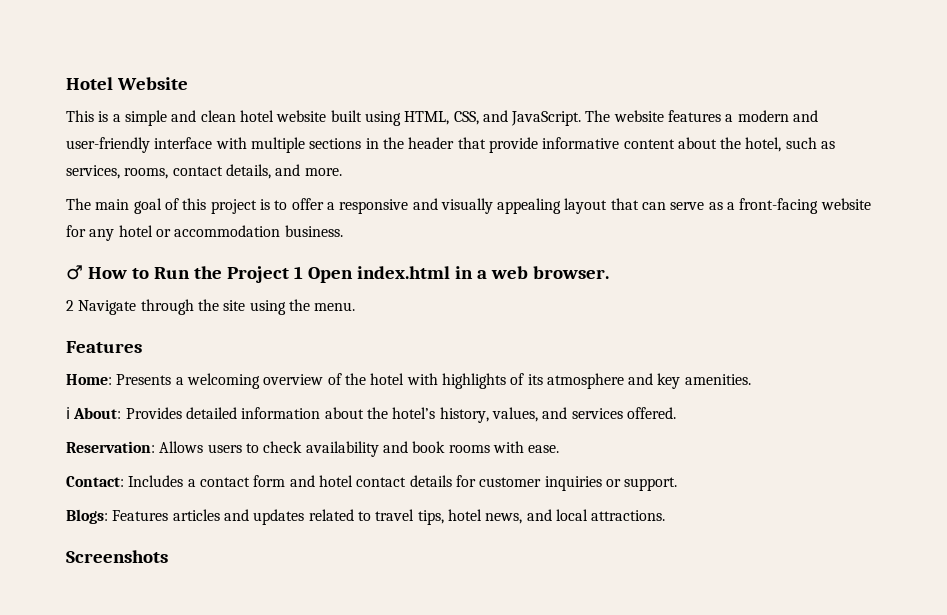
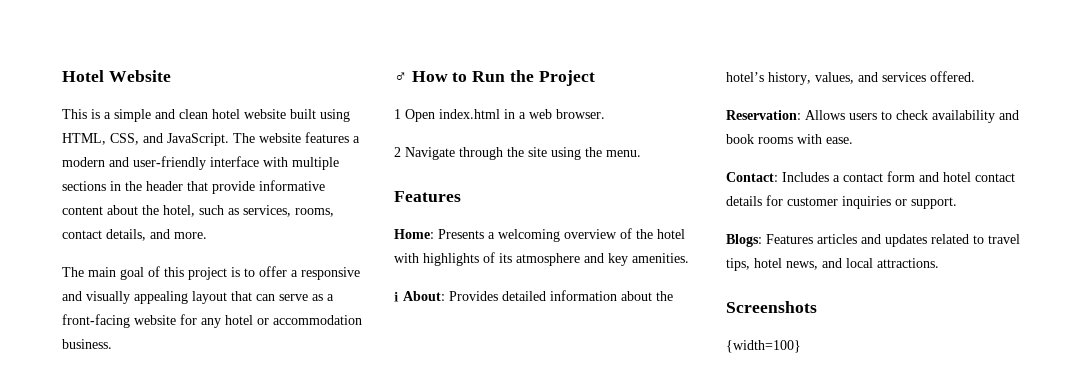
- ♂ How to Run the Project 1 Open index.html in a web browser.
+ ♂ How to Run the Project
+ 1 Open index.html in a web browser.
+ {width=100}

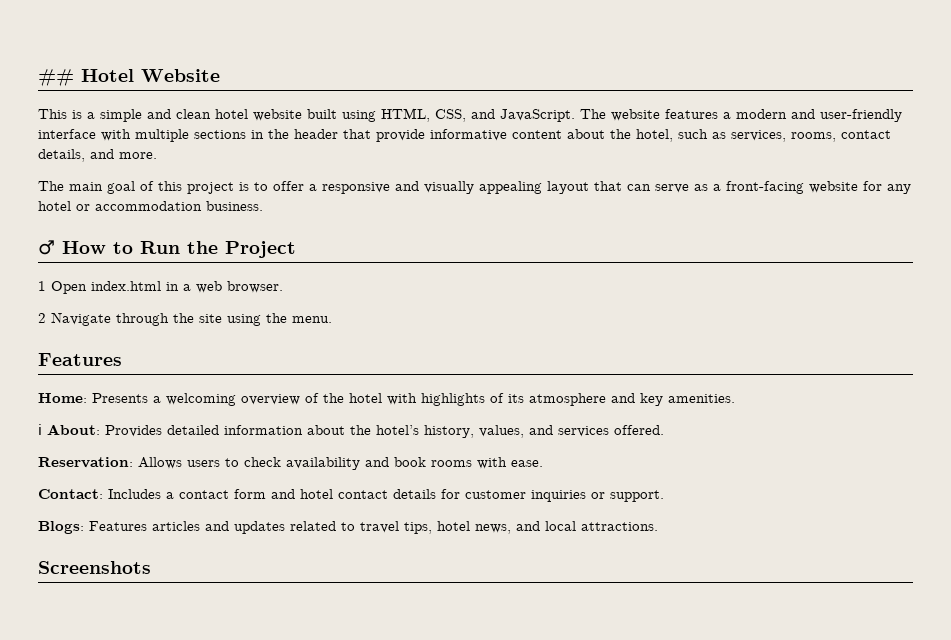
- Hotel Website
+ ## Hotel Website
- {width=100}

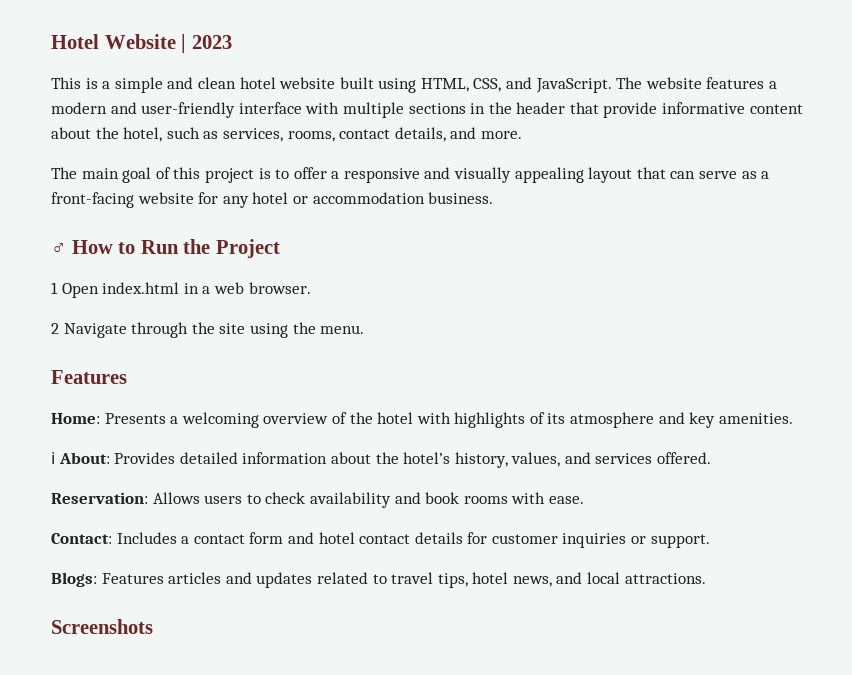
- ## Hotel Website
+ Hotel Website | 2023

